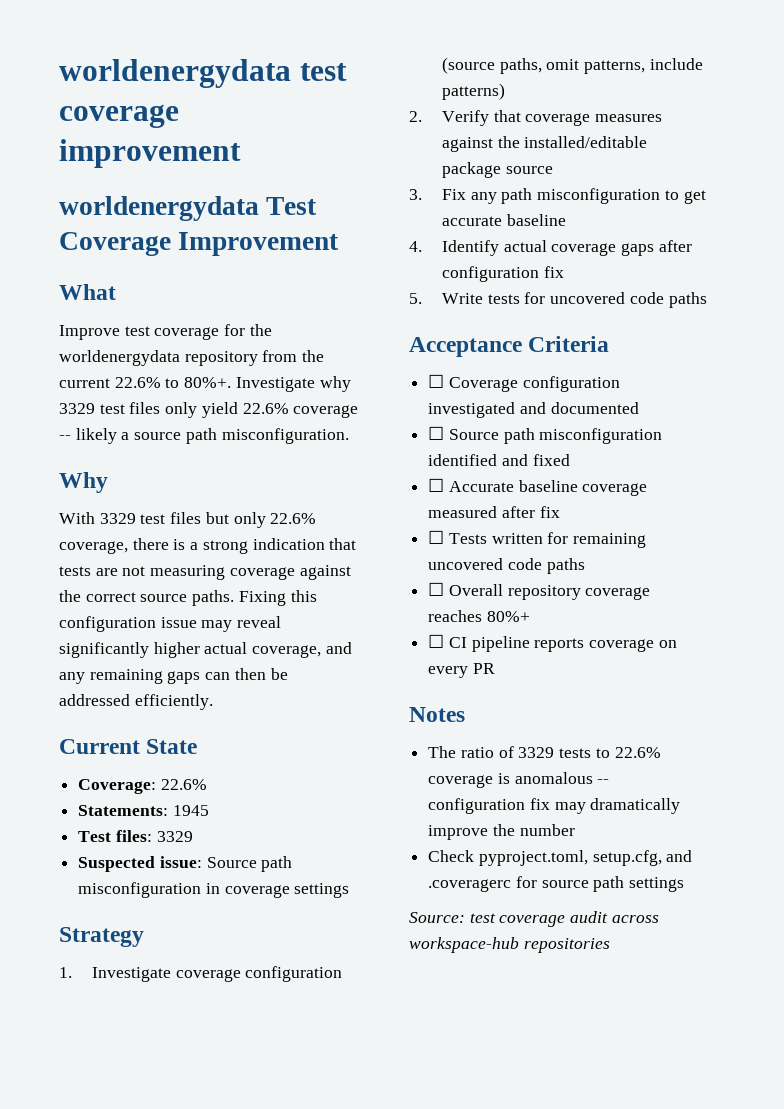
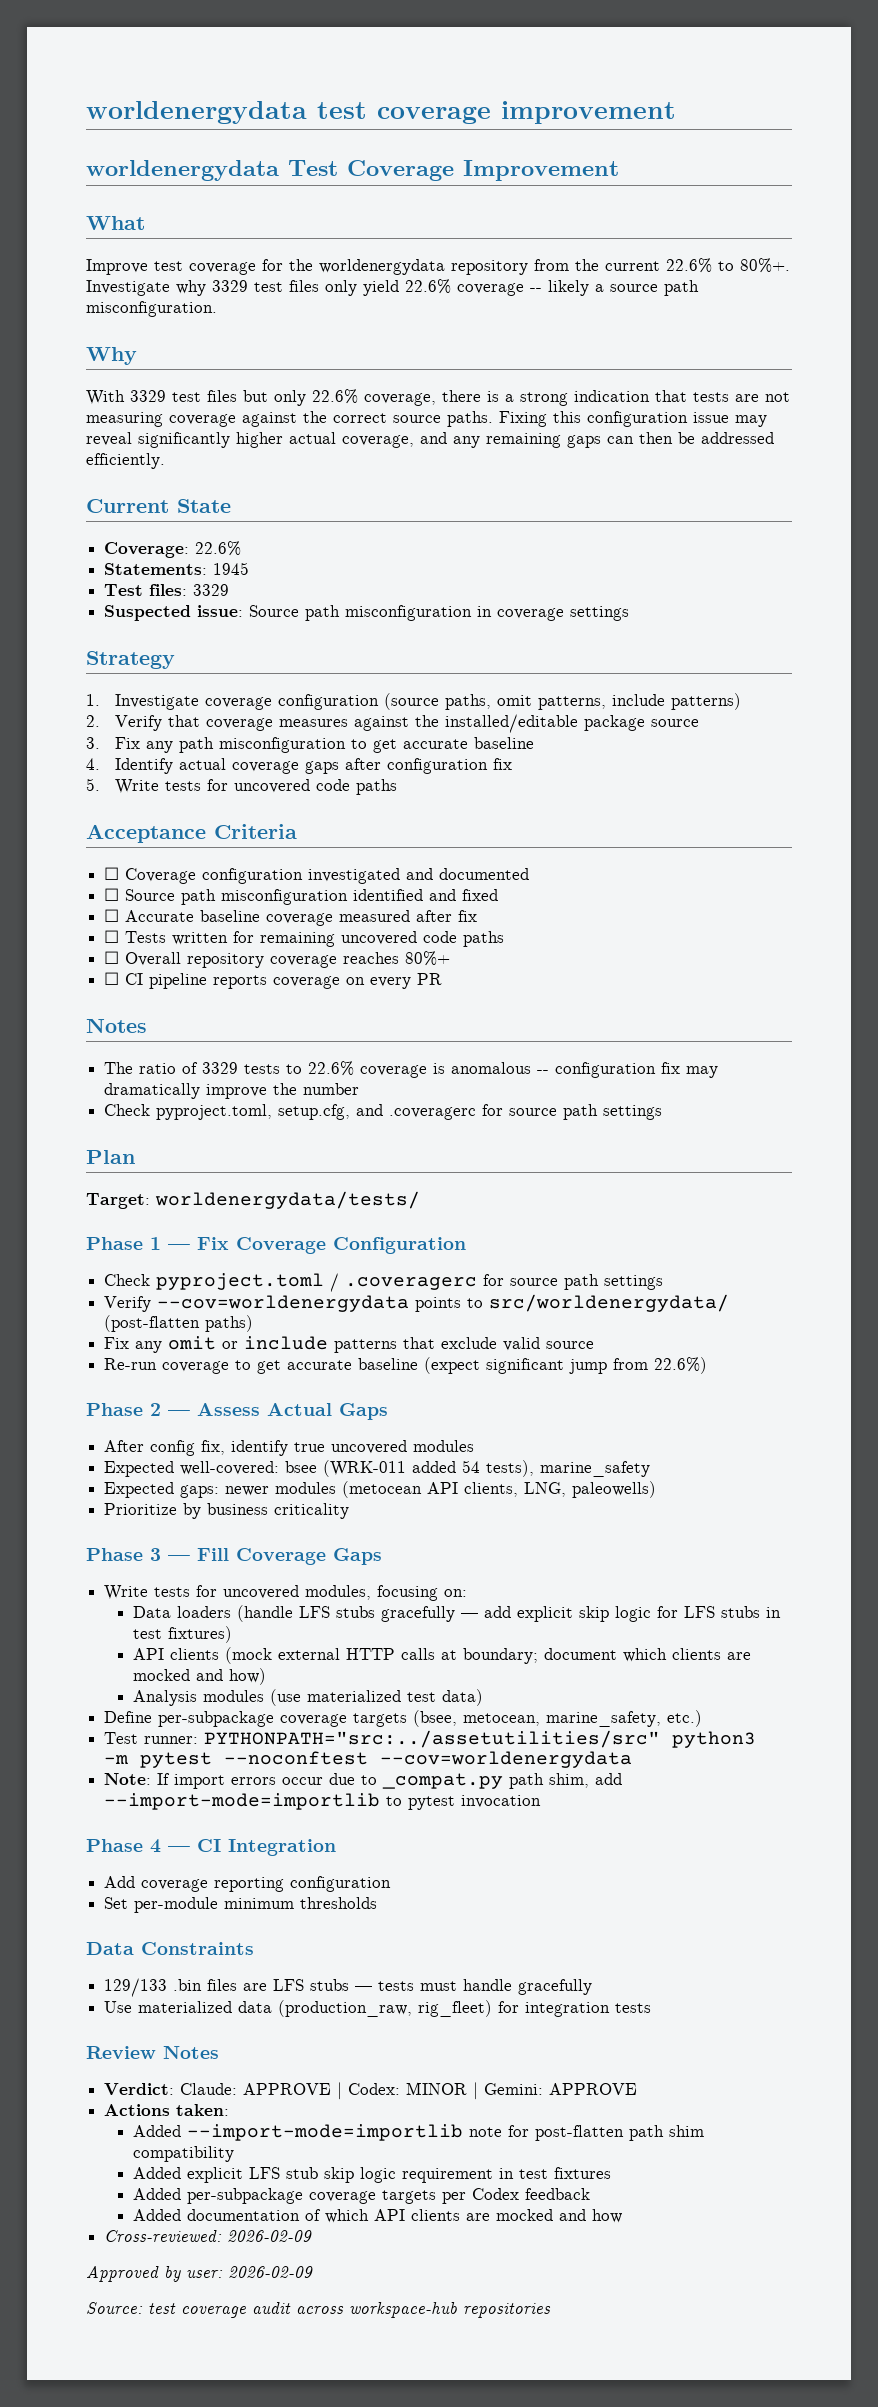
+ Plan
+ Target: worldenergydata/tests/
+ Phase 1 — Fix Coverage Configuration
+ Check pyproject.toml / .coveragerc for source path settings
+ Verify --cov=worldenergydata points to src/worldenergydata/ (post-flatten paths)
+ Fix any omit or include patterns that exclude valid source
+ Re-run coverage to get accurate baseline (expect significant jump from 22.6%)
+ Phase 2 — Assess Actual Gaps
+ After config fix, identify true uncovered modules
+ Expected well-covered: bsee (WRK-011 added 54 tests), marine_safety
+ Expected gaps: newer modules (metocean API clients, LNG, paleowells)
+ Prioritize by business criticality
+ Phase 3 — Fill Coverage Gaps
+ Write tests for uncovered modules, focusing on:
+ Data loaders (handle LFS stubs gracefully — add explicit skip logic for LFS stubs in test fixtures)
+ API clients (mock external HTTP calls at boundary; document which clients are mocked and how)
+ Analysis modules (use materialized test data)
+ Define per-subpackage coverage targets (bsee, metocean, marine_safety, etc.)
+ Test runner: PYTHONPATH="src:../assetutilities/src" python3 -m pytest --noconftest --cov=worldenergydata
+ Note: If import errors occur due to _compat.py path shim, add --import-mode=importlib to pytest invocation
+ Phase 4 — CI Integration
+ Add coverage reporting configuration
+ Set per-module minimum thresholds
+ Data Constraints
+ 129/133 .bin files are LFS stubs — tests must handle gracefully
+ Use materialized data (production_raw, rig_fleet) for integration tests
+ Review Notes
+ Verdict: Claude: APPROVE | Codex: MINOR | Gemini: APPROVE
+ Actions taken:
+ Added --import-mode=importlib note for post-flatten path shim compatibility
+ Added explicit LFS stub skip logic requirement in test fixtures
+ Added per-subpackage coverage targets per Codex feedback
+ Added documentation of which API clients are mocked and how
+ Cross-reviewed: 2026-02-09
+ Approved by user: 2026-02-09

